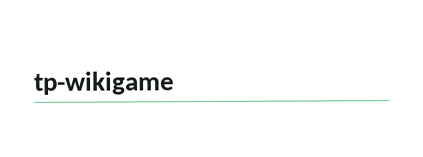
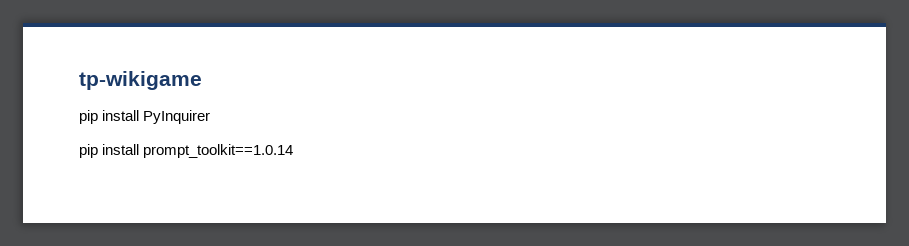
+ pip install PyInquirer
+ pip install prompt_toolkit==1.0.14

